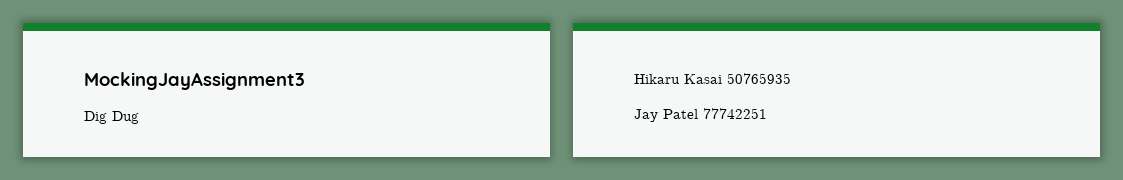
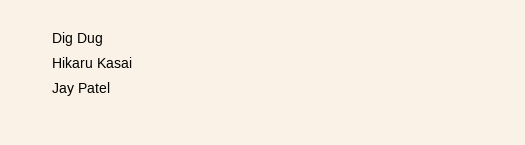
- MockingJayAssignment3
- Hikaru Kasai 50765935
+ Hikaru Kasai
- Jay Patel 77742251
+ Jay Patel

